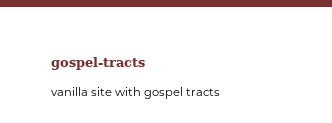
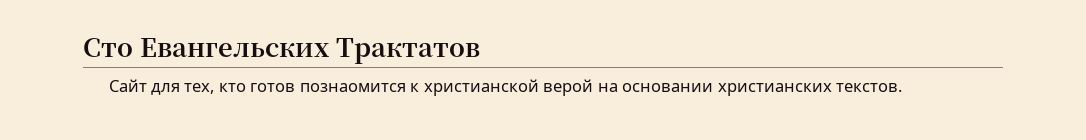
- gospel-tracts
- vanilla site with gospel tracts
+ Сто Евангельских Трактатов
+ Сайт для тех, кто готов познаомится к христианской верой на основании христианских текстов.

